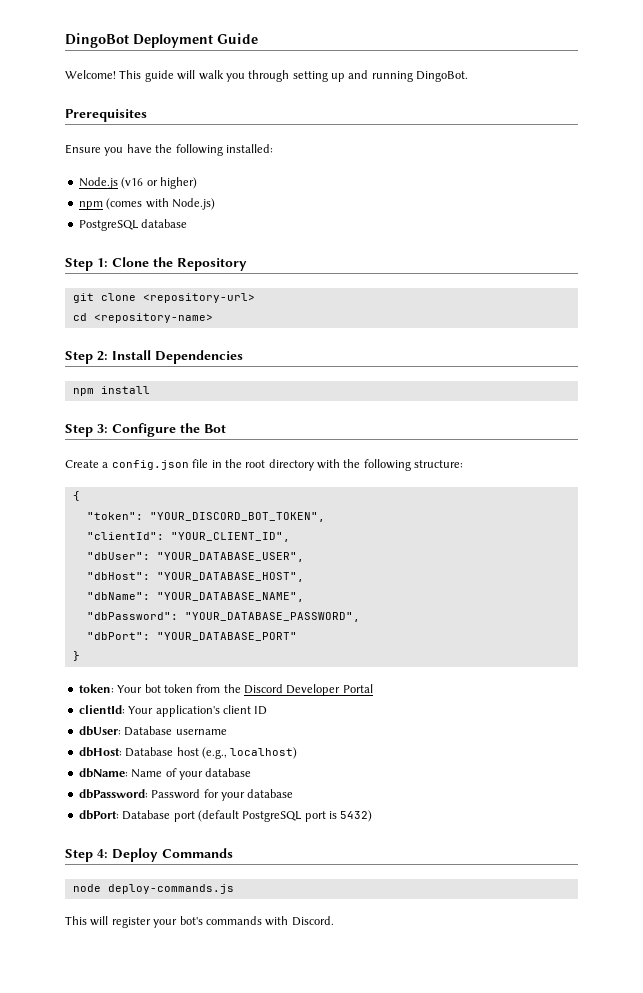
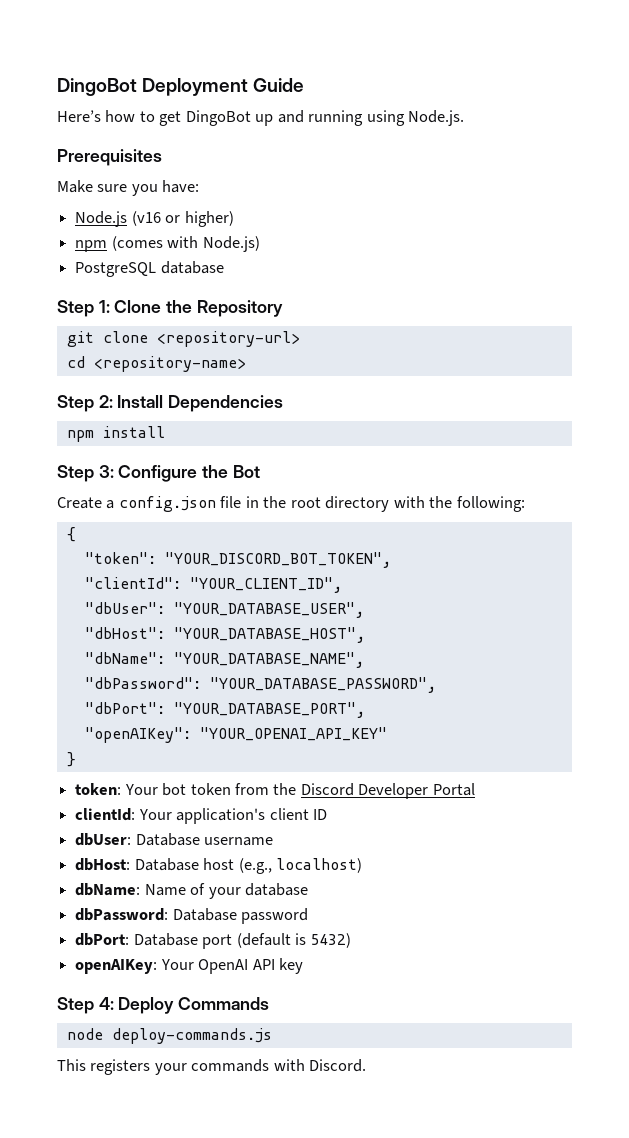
- Welcome! This guide will walk you through setting up and running DingoBot.
+ Here’s how to get DingoBot up and running using Node.js.
- Ensure you have the following installed:
+ Make sure you have:
- Create a config.json file in the root directory with the following structure:
+ Create a config.json file in the root directory with the following:
- "dbPort": "YOUR_DATABASE_PORT"
+ "dbPort": "YOUR_DATABASE_PORT",
+ "openAIKey": "YOUR_OPENAI_API_KEY"
- dbPassword: Password for your database
+ dbPassword: Database password
- dbPort: Database port (default PostgreSQL port is 5432)
+ dbPort: Database port (default is 5432)
+ openAIKey: Your OpenAI API key
- This will register your bot's commands with Discord.
+ This registers your commands with Discord.

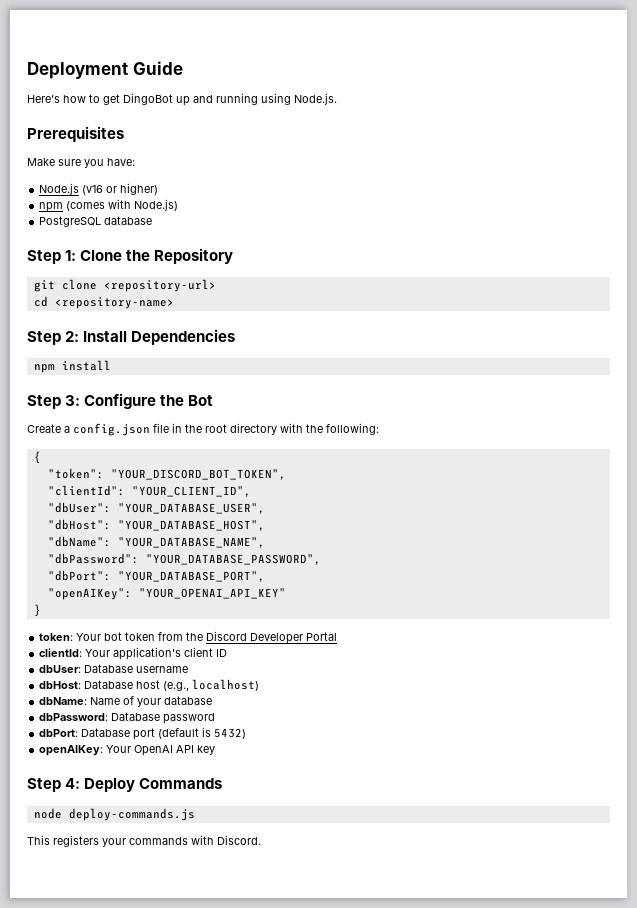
- DingoBot Deployment Guide
+ Deployment Guide

